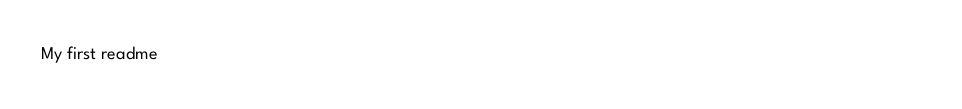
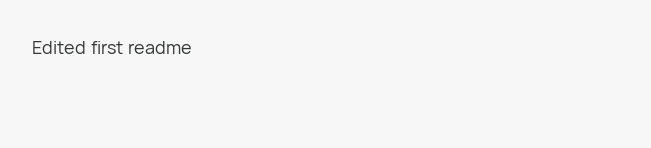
- My first readme
+ Edited first readme

